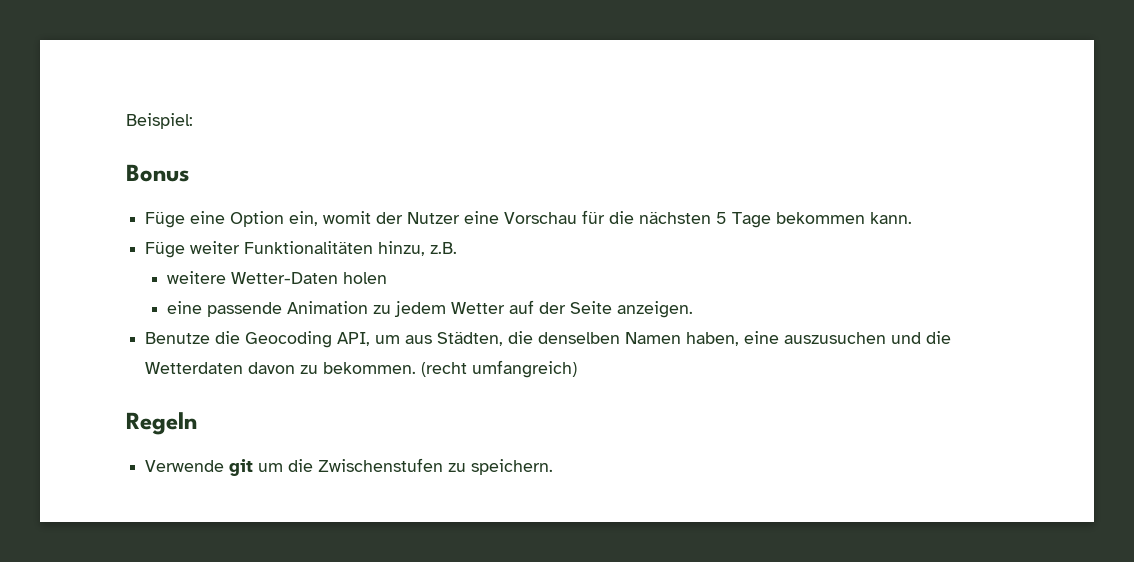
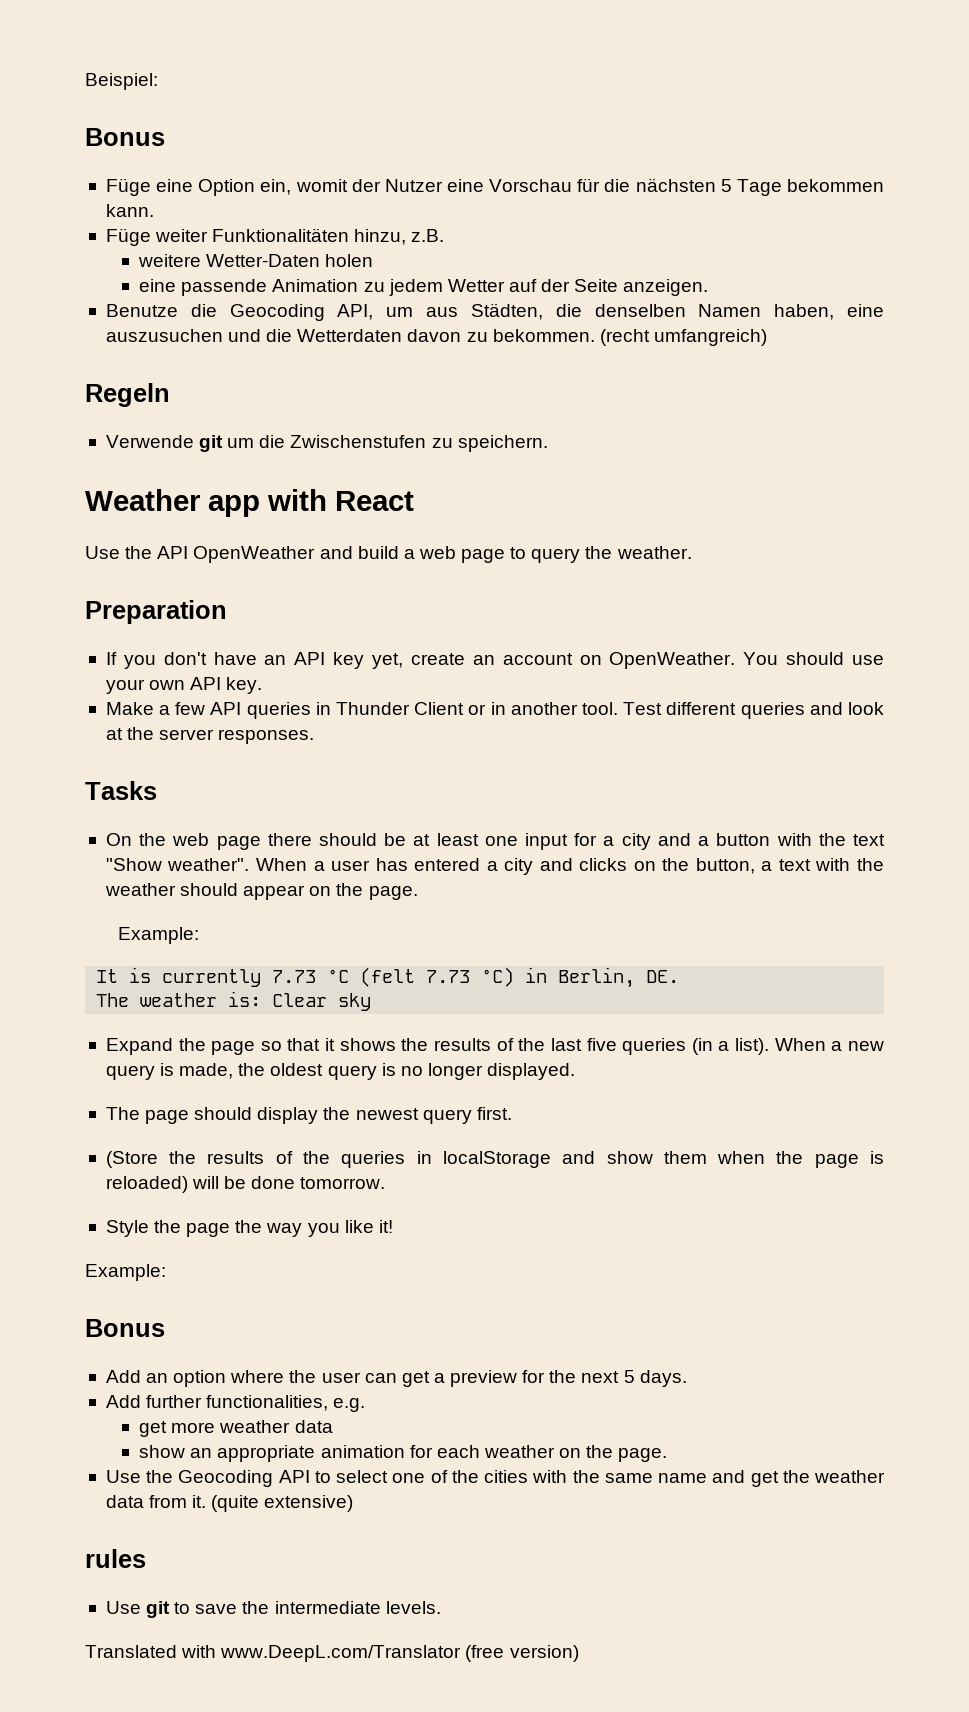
+ Weather app with React
+ Use the API OpenWeather and build a web page to query the weather.
+ Preparation
+ If you don't have an API key yet, create an account on OpenWeather. You should use your own API key.
+ Make a few API queries in Thunder Client or in another tool. Test different queries and look at the server responses.
+ Tasks
+ On the web page there should be at least one input for a city and a button with the text "Show weather". When a user has entered a city and clicks on the button, a text with the weather should appear on the page.
+ Example:
+ It is currently 7.73 °C (felt 7.73 °C) in Berlin, DE.
+ The weather is: Clear sky
+ Expand the page so that it shows the results of the last five queries (in a list). When a new query is made, the oldest query is no longer displayed.
+ The page should display the newest query first.
+ (Store the results of the queries in localStorage and show them when the page is reloaded) will be done tomorrow.
+ Style the page the way you like it!
+ Example:
+ Bonus
+ Add an option where the user can get a preview for the next 5 days.
+ Add further functionalities, e.g.
+ get more weather data
+ show an appropriate animation for each weather on the page.
+ Use the Geocoding API to select one of the cities with the same name and get the weather data from it. (quite extensive)
+ rules
+ Use git to save the intermediate levels.
+ Translated with www.DeepL.com/Translator (free version)

